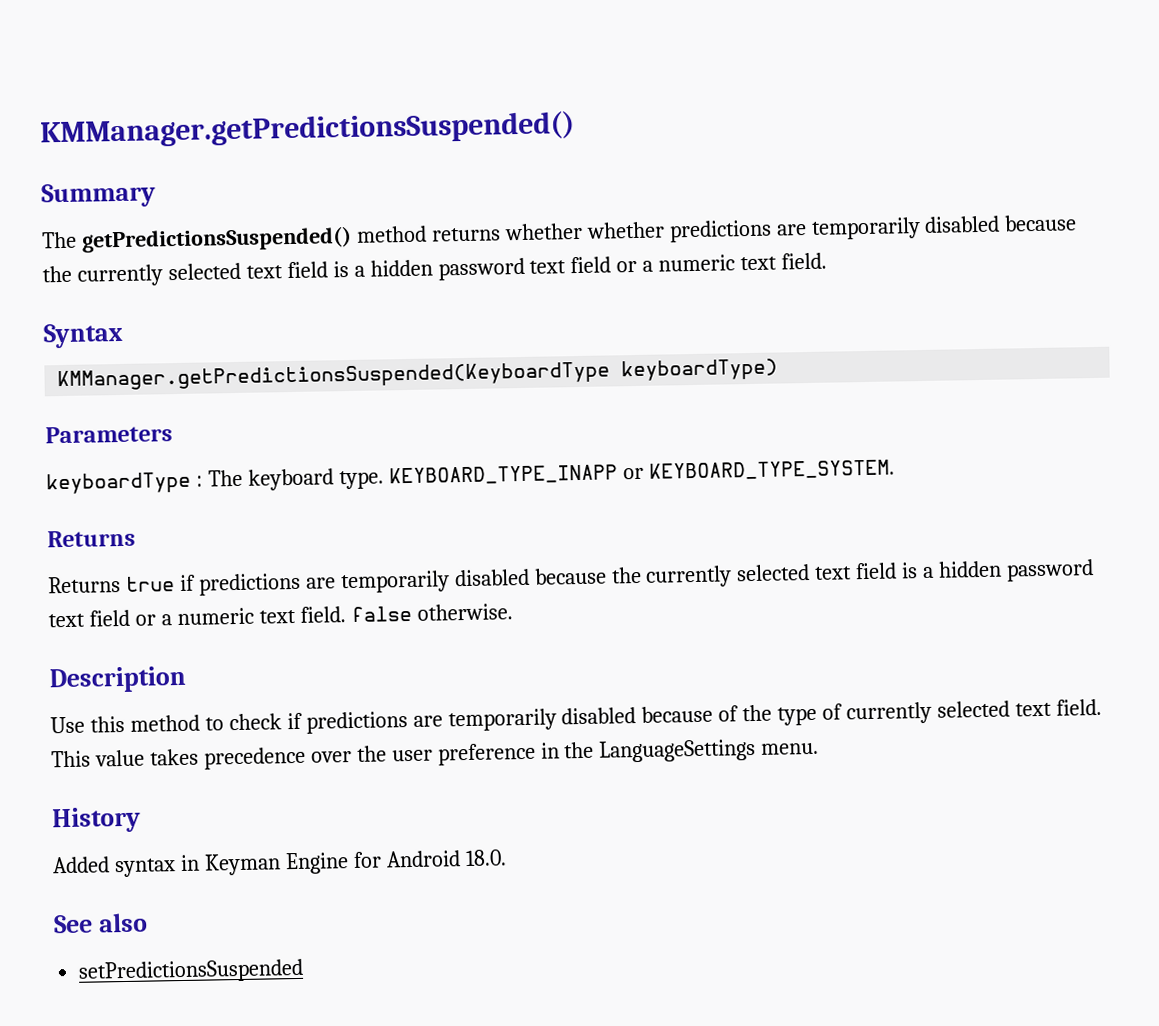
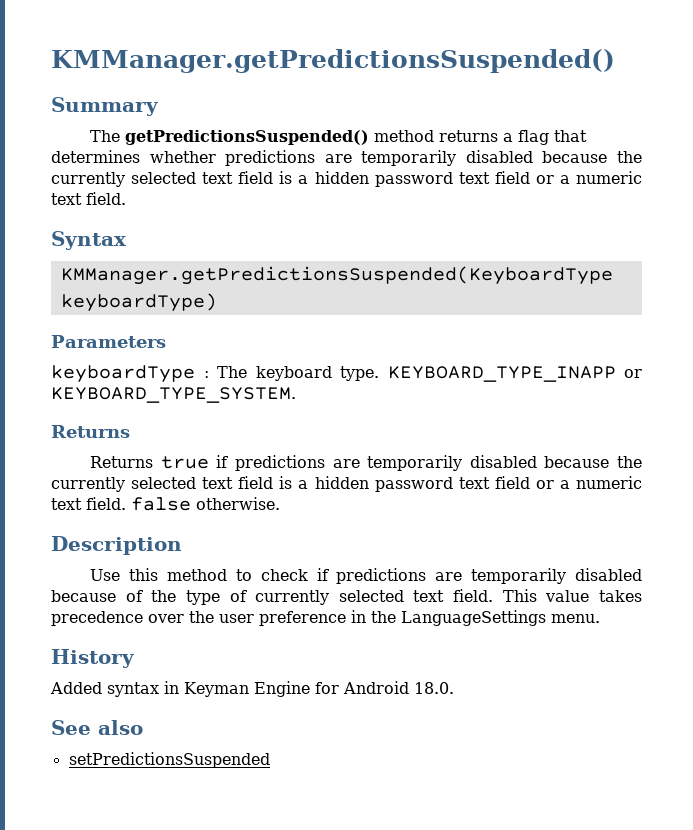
- The getPredictionsSuspended() method returns whether whether predictions are temporarily disabled because the currently selected text field is a hidden password text field or a numeric text field.
+ The getPredictionsSuspended() method returns a flag that determines whether predictions are temporarily disabled because the currently selected text field is a hidden password text field or a numeric text field.

